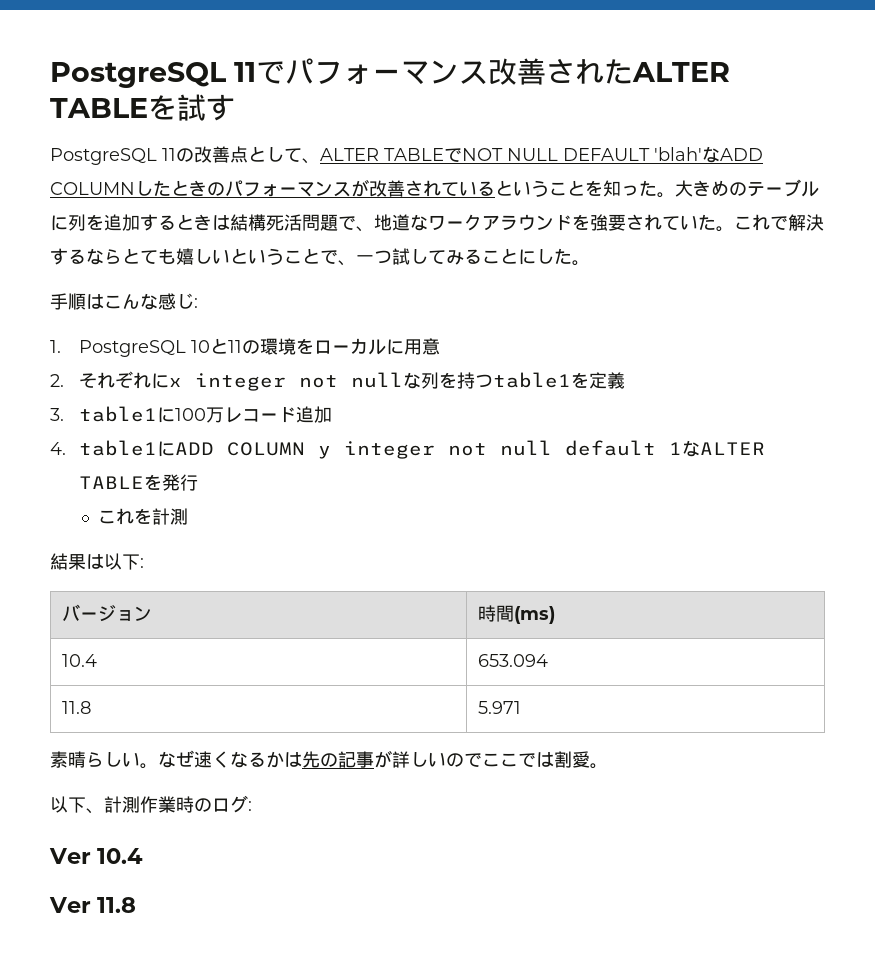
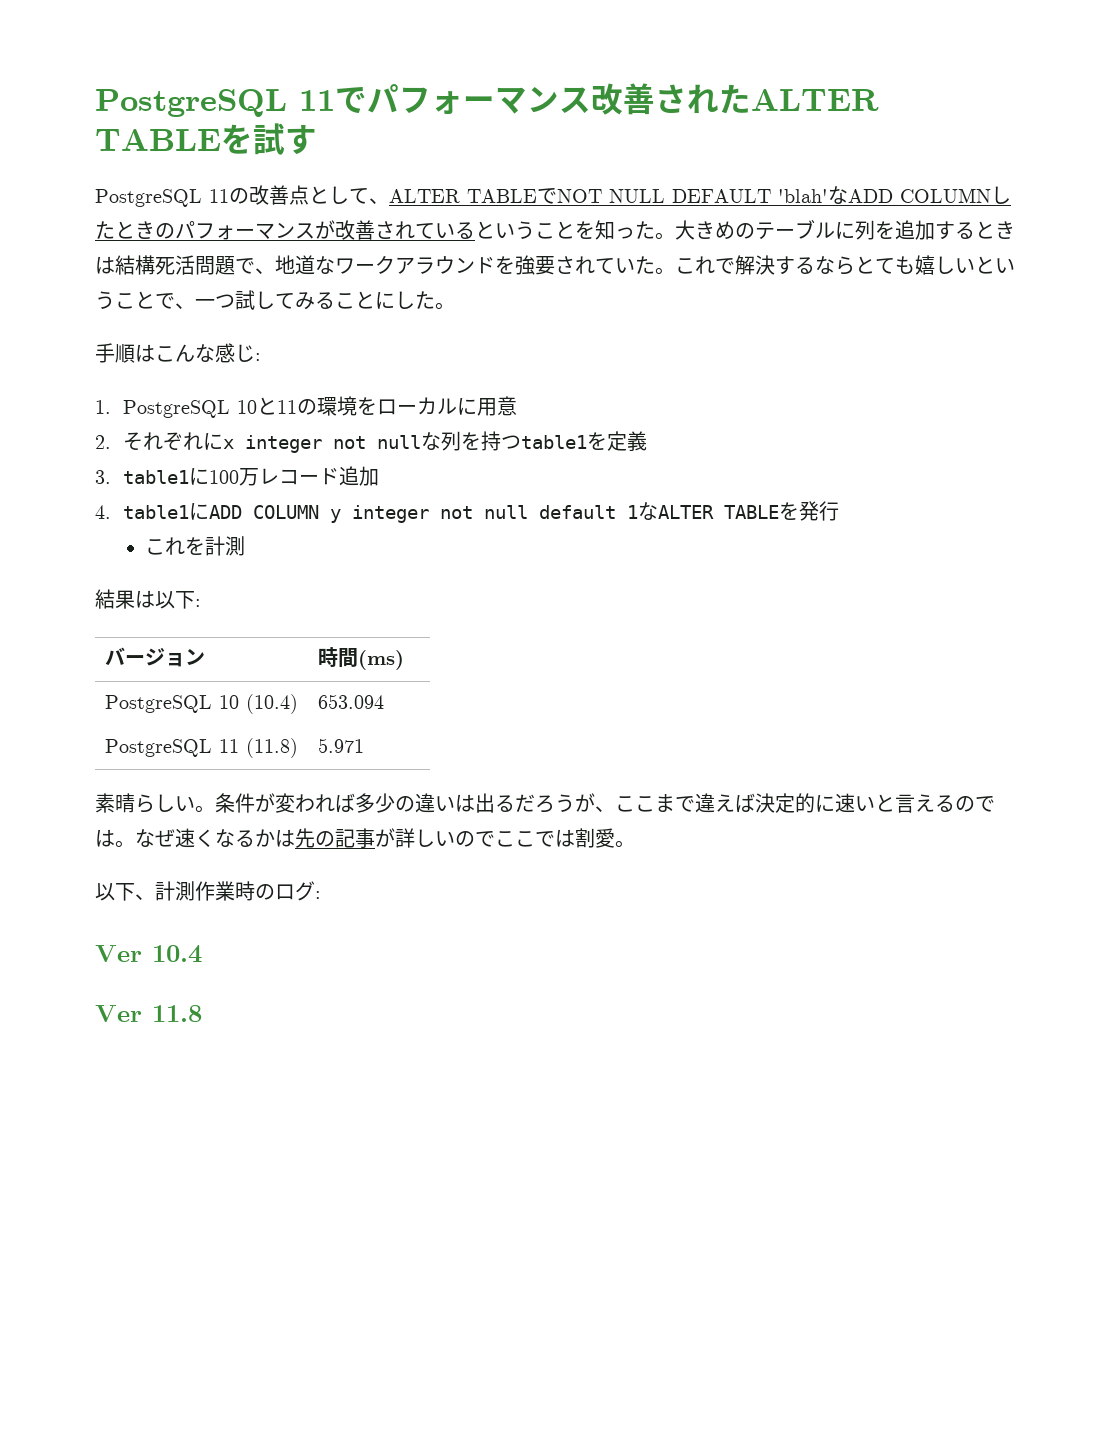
- 10.4 | 653.094
- 11.8 | 5.971
- 素晴らしい。
+ PostgreSQL 10 (10.4) | 653.094
+ PostgreSQL 11 (11.8) | 5.971
+ 素晴らしい。条件が変われば多少の違いは出るだろうが、ここまで違えば決定的に速いと言えるのでは。

